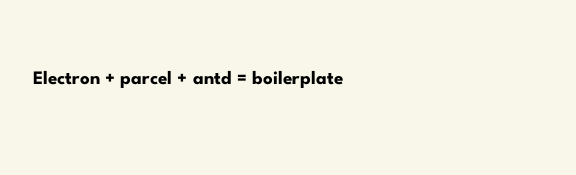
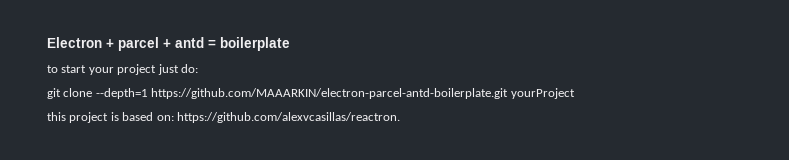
+ to start your project just do:
+ git clone --depth=1 https://github.com/MAAARKIN/electron-parcel-antd-boilerplate.git yourProject
+ this project is based on: https://github.com/alexvcasillas/reactron.

